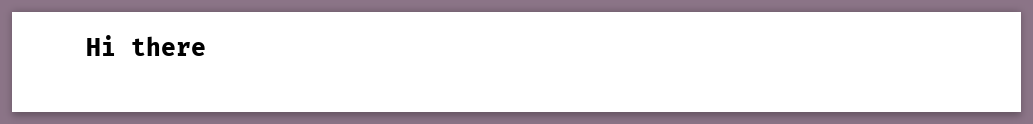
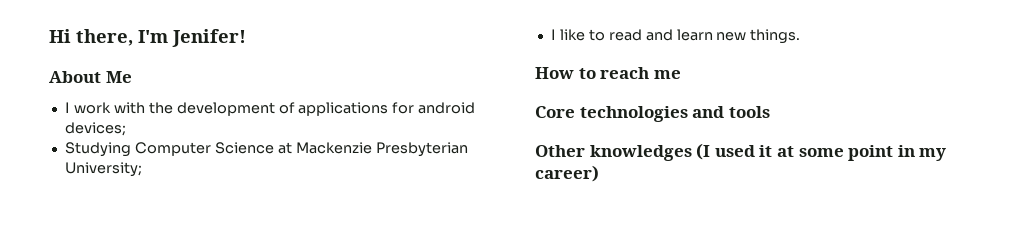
- Hi there
+ Hi there, I'm Jenifer!
+ About Me
+ I work with the development of applications for android devices;
+ Studying Computer Science at Mackenzie Presbyterian University;
+ I like to read and learn new things.
+ How to reach me
+ Core technologies and tools
+ Other knowledges (I used it at some point in my career)

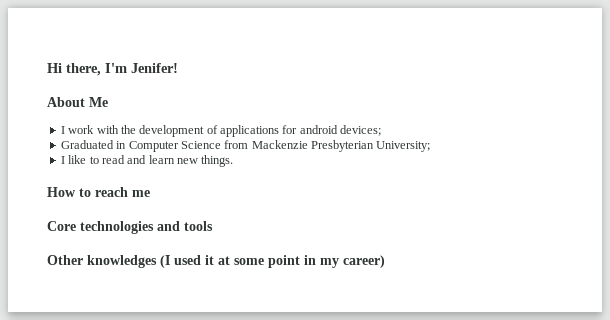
- Studying Computer Science at Mackenzie Presbyterian University;
+ Graduated in Computer Science from Mackenzie Presbyterian University;

